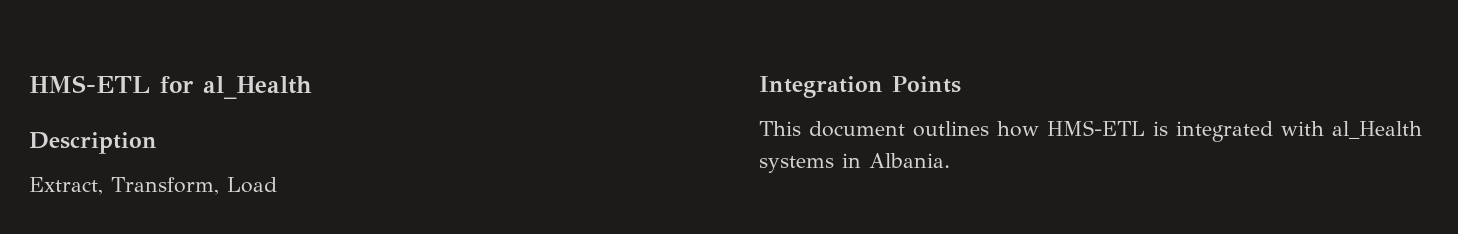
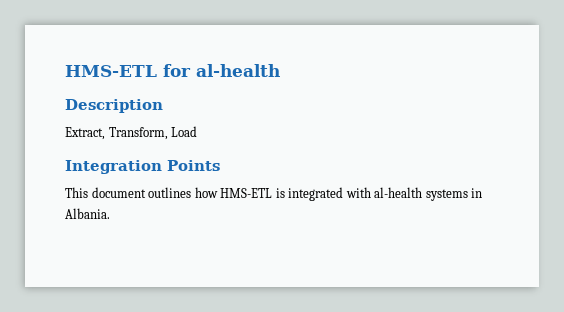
- HMS-ETL for al_Health
+ HMS-ETL for al-health
- This document outlines how HMS-ETL is integrated with al_Health systems in Albania.
+ This document outlines how HMS-ETL is integrated with al-health systems in Albania.

